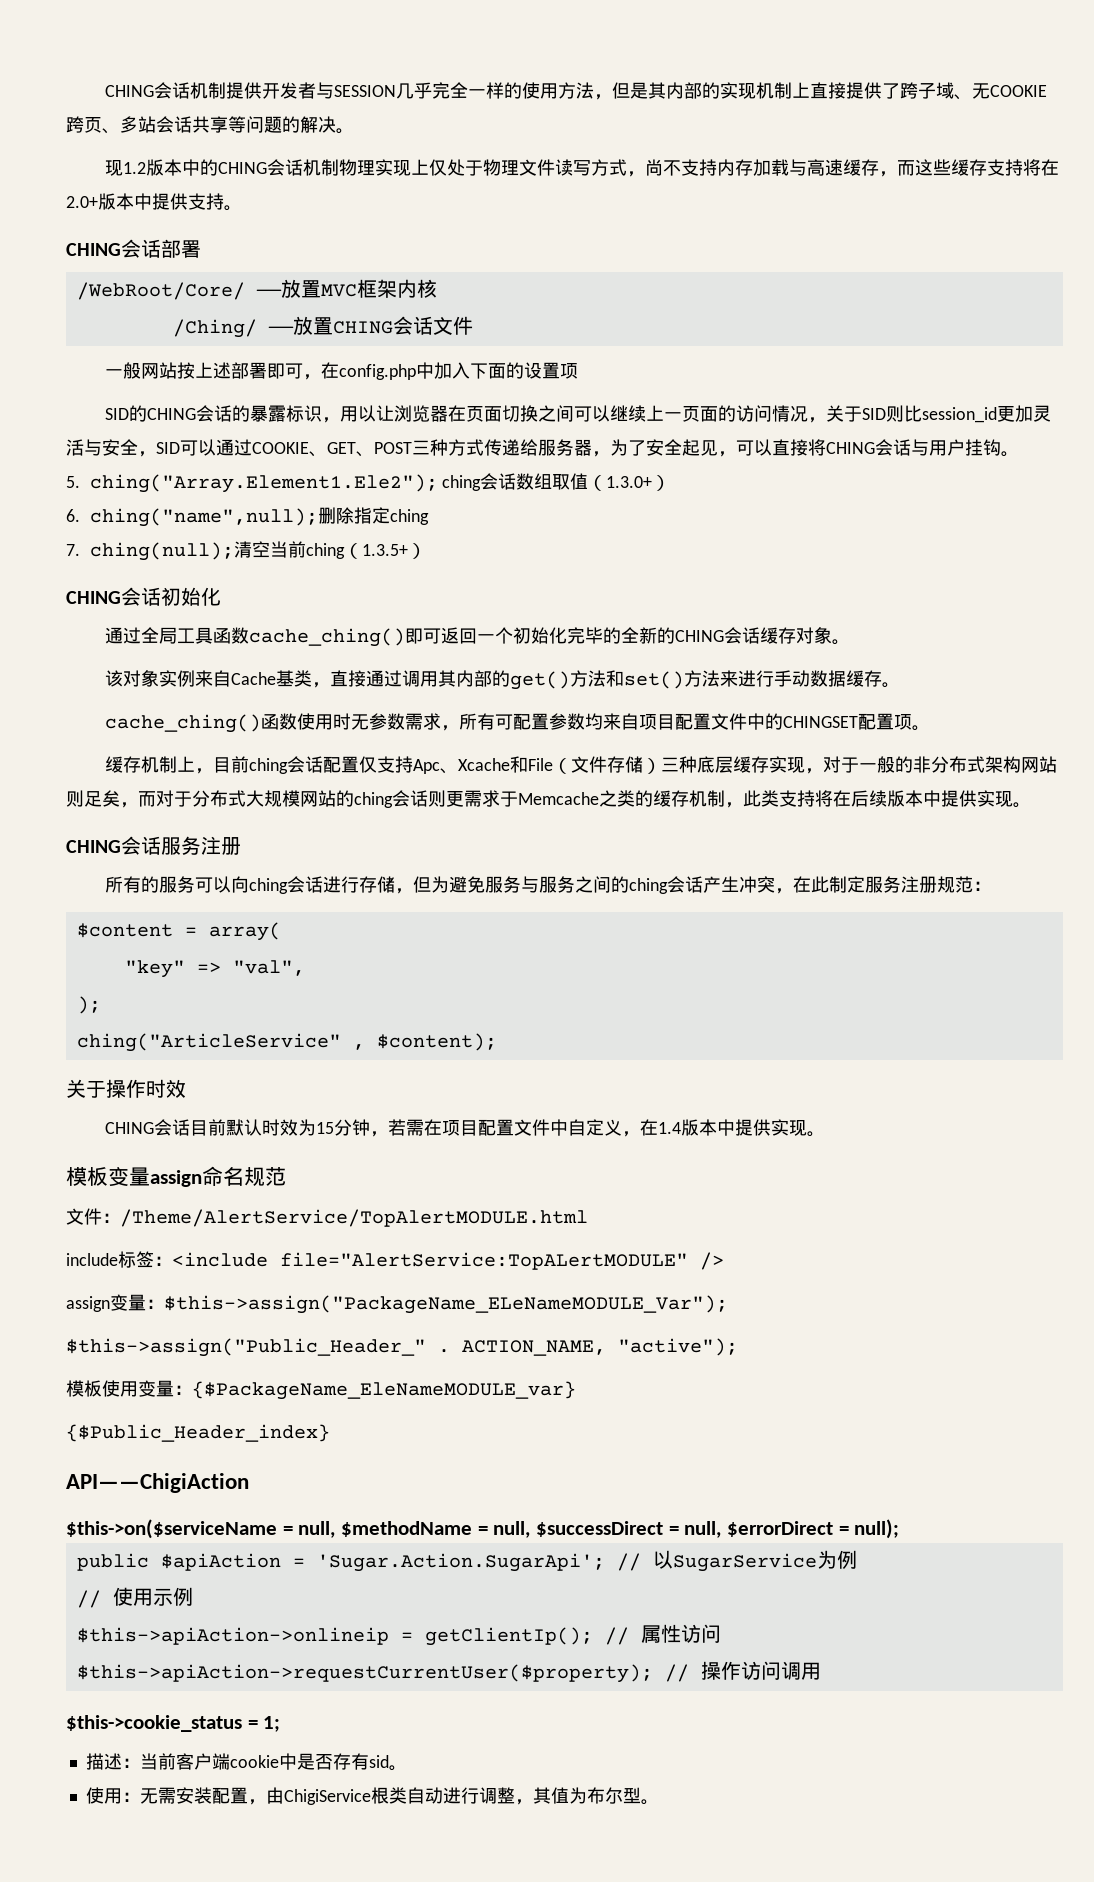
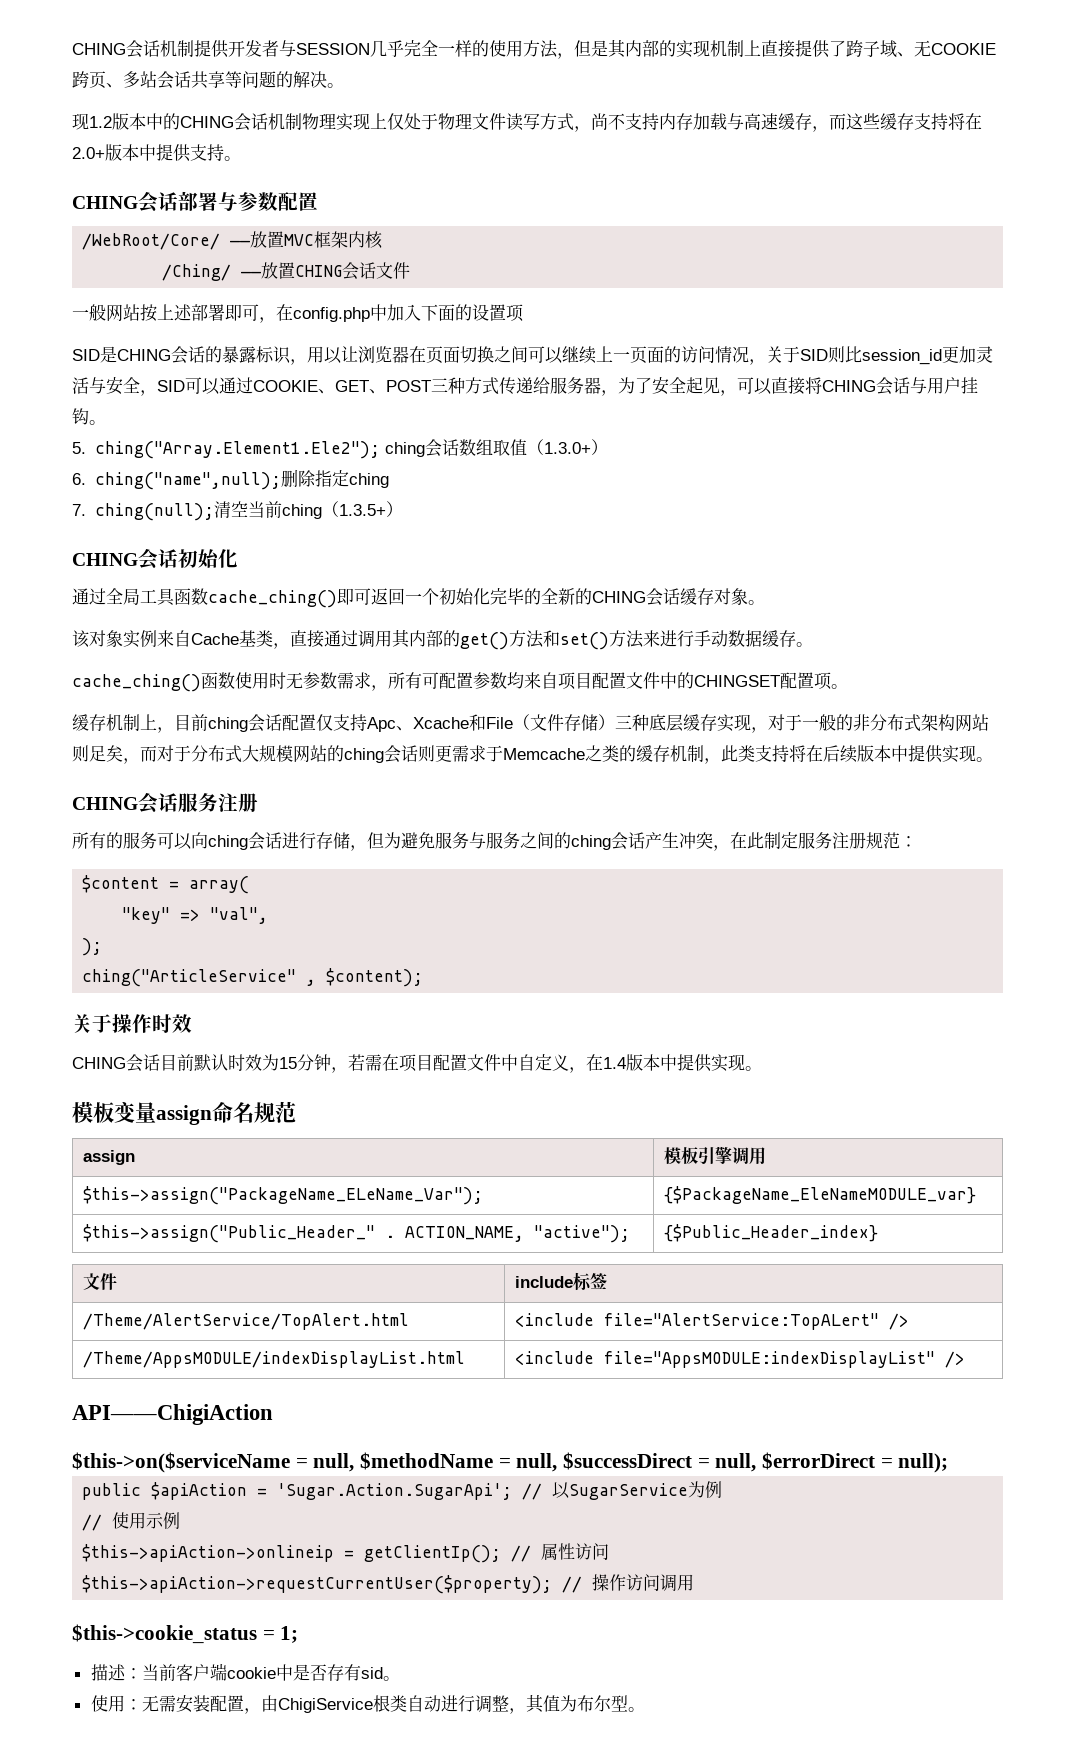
- CHING会话部署
+ CHING会话部署与参数配置
- SID的CHING会话的暴露标识，用以让浏览器在页面切换之间可以继续上一页面的访问情况，关于SID则比session_id更加灵活与安全，SID可以通过COOKIE、GET、POST三种方式传递给服务器，为了安全起见，可以直接将CHING会话与用户挂钩。
+ SID是CHING会话的暴露标识，用以让浏览器在页面切换之间可以继续上一页面的访问情况，关于SID则比session_id更加灵活与安全，SID可以通过COOKIE、GET、POST三种方式传递给服务器，为了安全起见，可以直接将CHING会话与用户挂钩。
- 文件：/Theme/AlertService/TopAlertMODULE.html
- include标签：<include file="AlertService:TopALertMODULE" />
- assign变量：$this->assign("PackageName_ELeNameMODULE_Var");
- $this->assign("Public_Header_" . ACTION_NAME, "active");
- 模板使用变量：{$PackageName_EleNameMODULE_var}
- {$Public_Header_index}
+ assign | 模板引擎调用
+ $this->assign("PackageName_ELeName_Var"); | {$PackageName_EleNameMODULE_var}
+ $this->assign("Public_Header_" . ACTION_NAME, "active"); | {$Public_Header_index}
+ 文件 | include标签
+ /Theme/AlertService/TopAlert.html | <include file="AlertService:TopALert" />
+ /Theme/AppsMODULE/indexDisplayList.html | <include file="AppsMODULE:indexDisplayList" />

